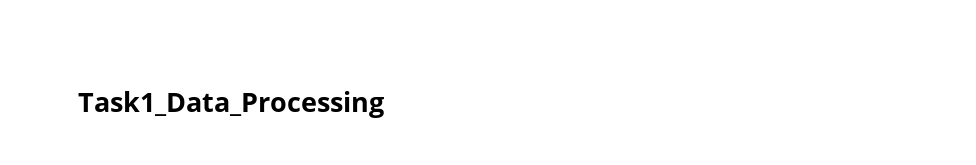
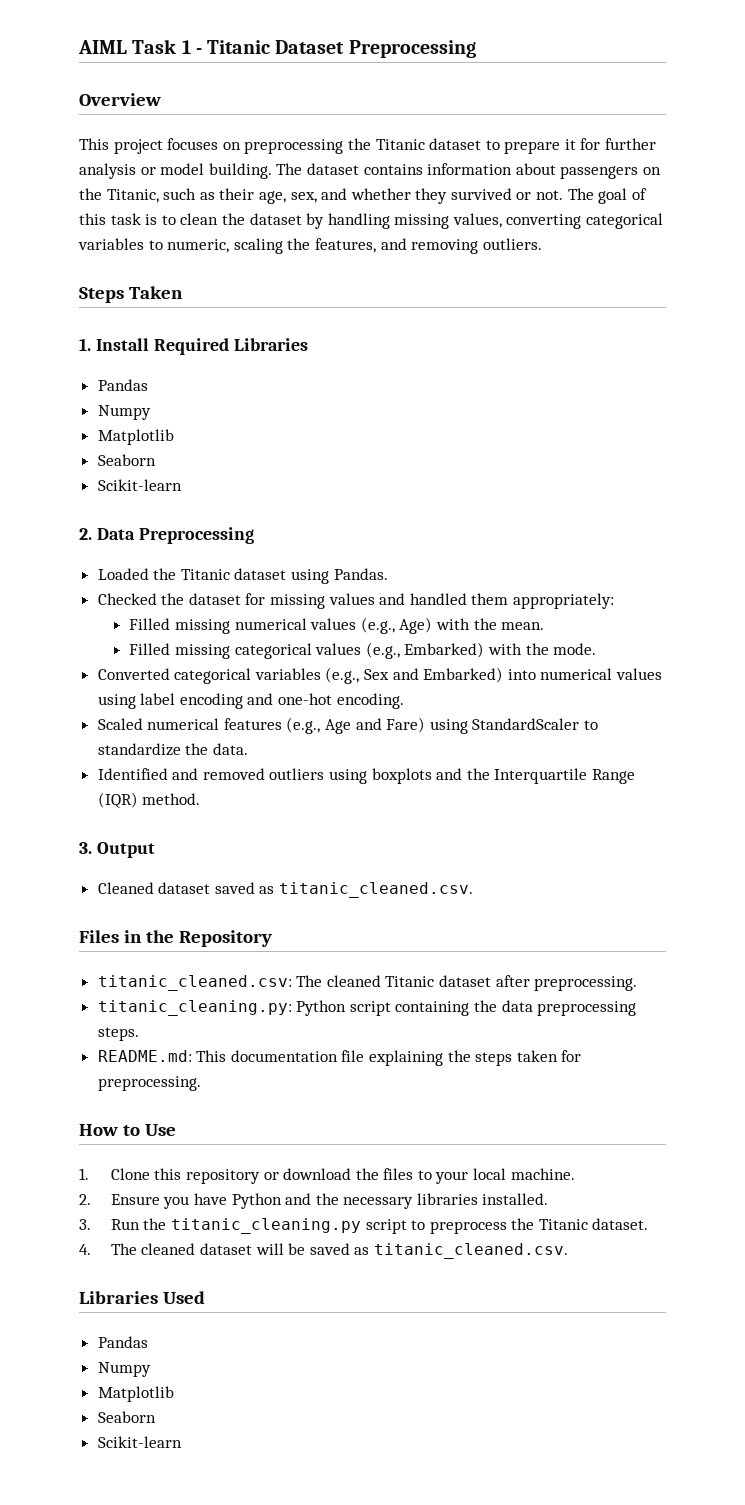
- Task1_Data_Processing
+ AIML Task 1 - Titanic Dataset Preprocessing
+ Overview
+ This project focuses on preprocessing the Titanic dataset to prepare it for further analysis or model building. The dataset contains information about passengers on the Titanic, such as their age, sex, and whether they survived or not. The goal of this task is to clean the dataset by handling missing values, converting categorical variables to numeric, scaling the features, and removing outliers.
+ Steps Taken
+ 1. Install Required Libraries
+ Pandas
+ Numpy
+ Matplotlib
+ Seaborn
+ Scikit-learn
+ 2. Data Preprocessing
+ Loaded the Titanic dataset using Pandas.
+ Checked the dataset for missing values and handled them appropriately:
+ Filled missing numerical values (e.g., Age) with the mean.
+ Filled missing categorical values (e.g., Embarked) with the mode.
+ Converted categorical variables (e.g., Sex and Embarked) into numerical values using label encoding and one-hot encoding.
+ Scaled numerical features (e.g., Age and Fare) using StandardScaler to standardize the data.
+ Identified and removed outliers using boxplots and the Interquartile Range (IQR) method.
+ 3. Output
+ Cleaned dataset saved as titanic_cleaned.csv.
+ Files in the Repository
+ titanic_cleaned.csv: The cleaned Titanic dataset after preprocessing.
+ titanic_cleaning.py: Python script containing the data preprocessing steps.
+ README.md: This documentation file explaining the steps taken for preprocessing.
+ How to Use
+ 1. Clone this repository or download the files to your local machine.
+ 2. Ensure you have Python and the necessary libraries installed.
+ 3. Run the titanic_cleaning.py script to preprocess the Titanic dataset.
+ 4. The cleaned dataset will be saved as titanic_cleaned.csv.
+ Libraries Used
+ Pandas
+ Numpy
+ Matplotlib
+ Seaborn
+ Scikit-learn

